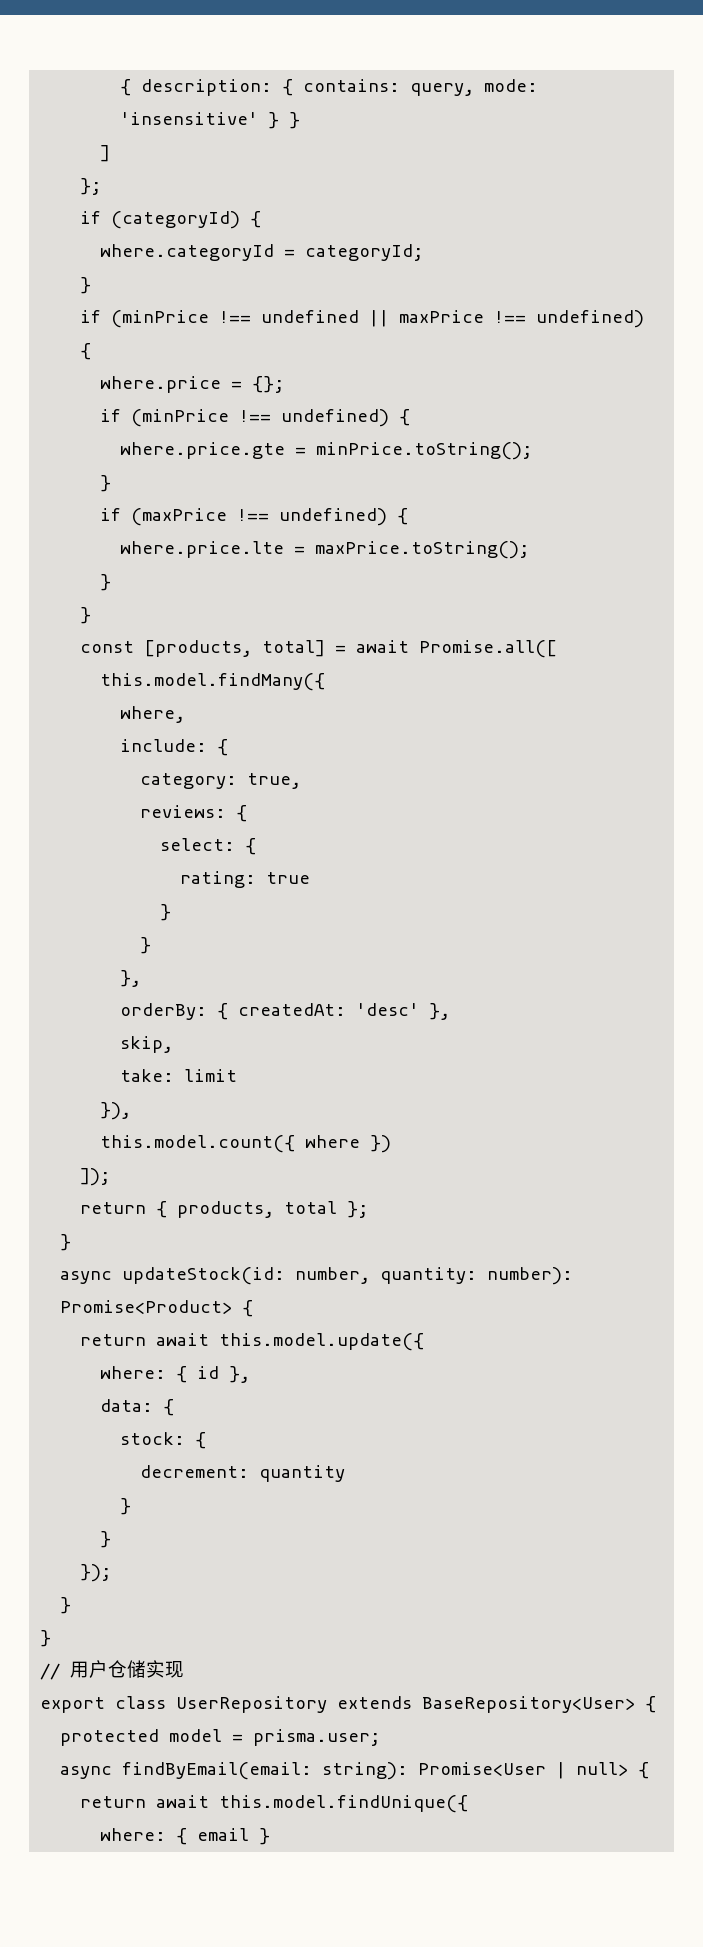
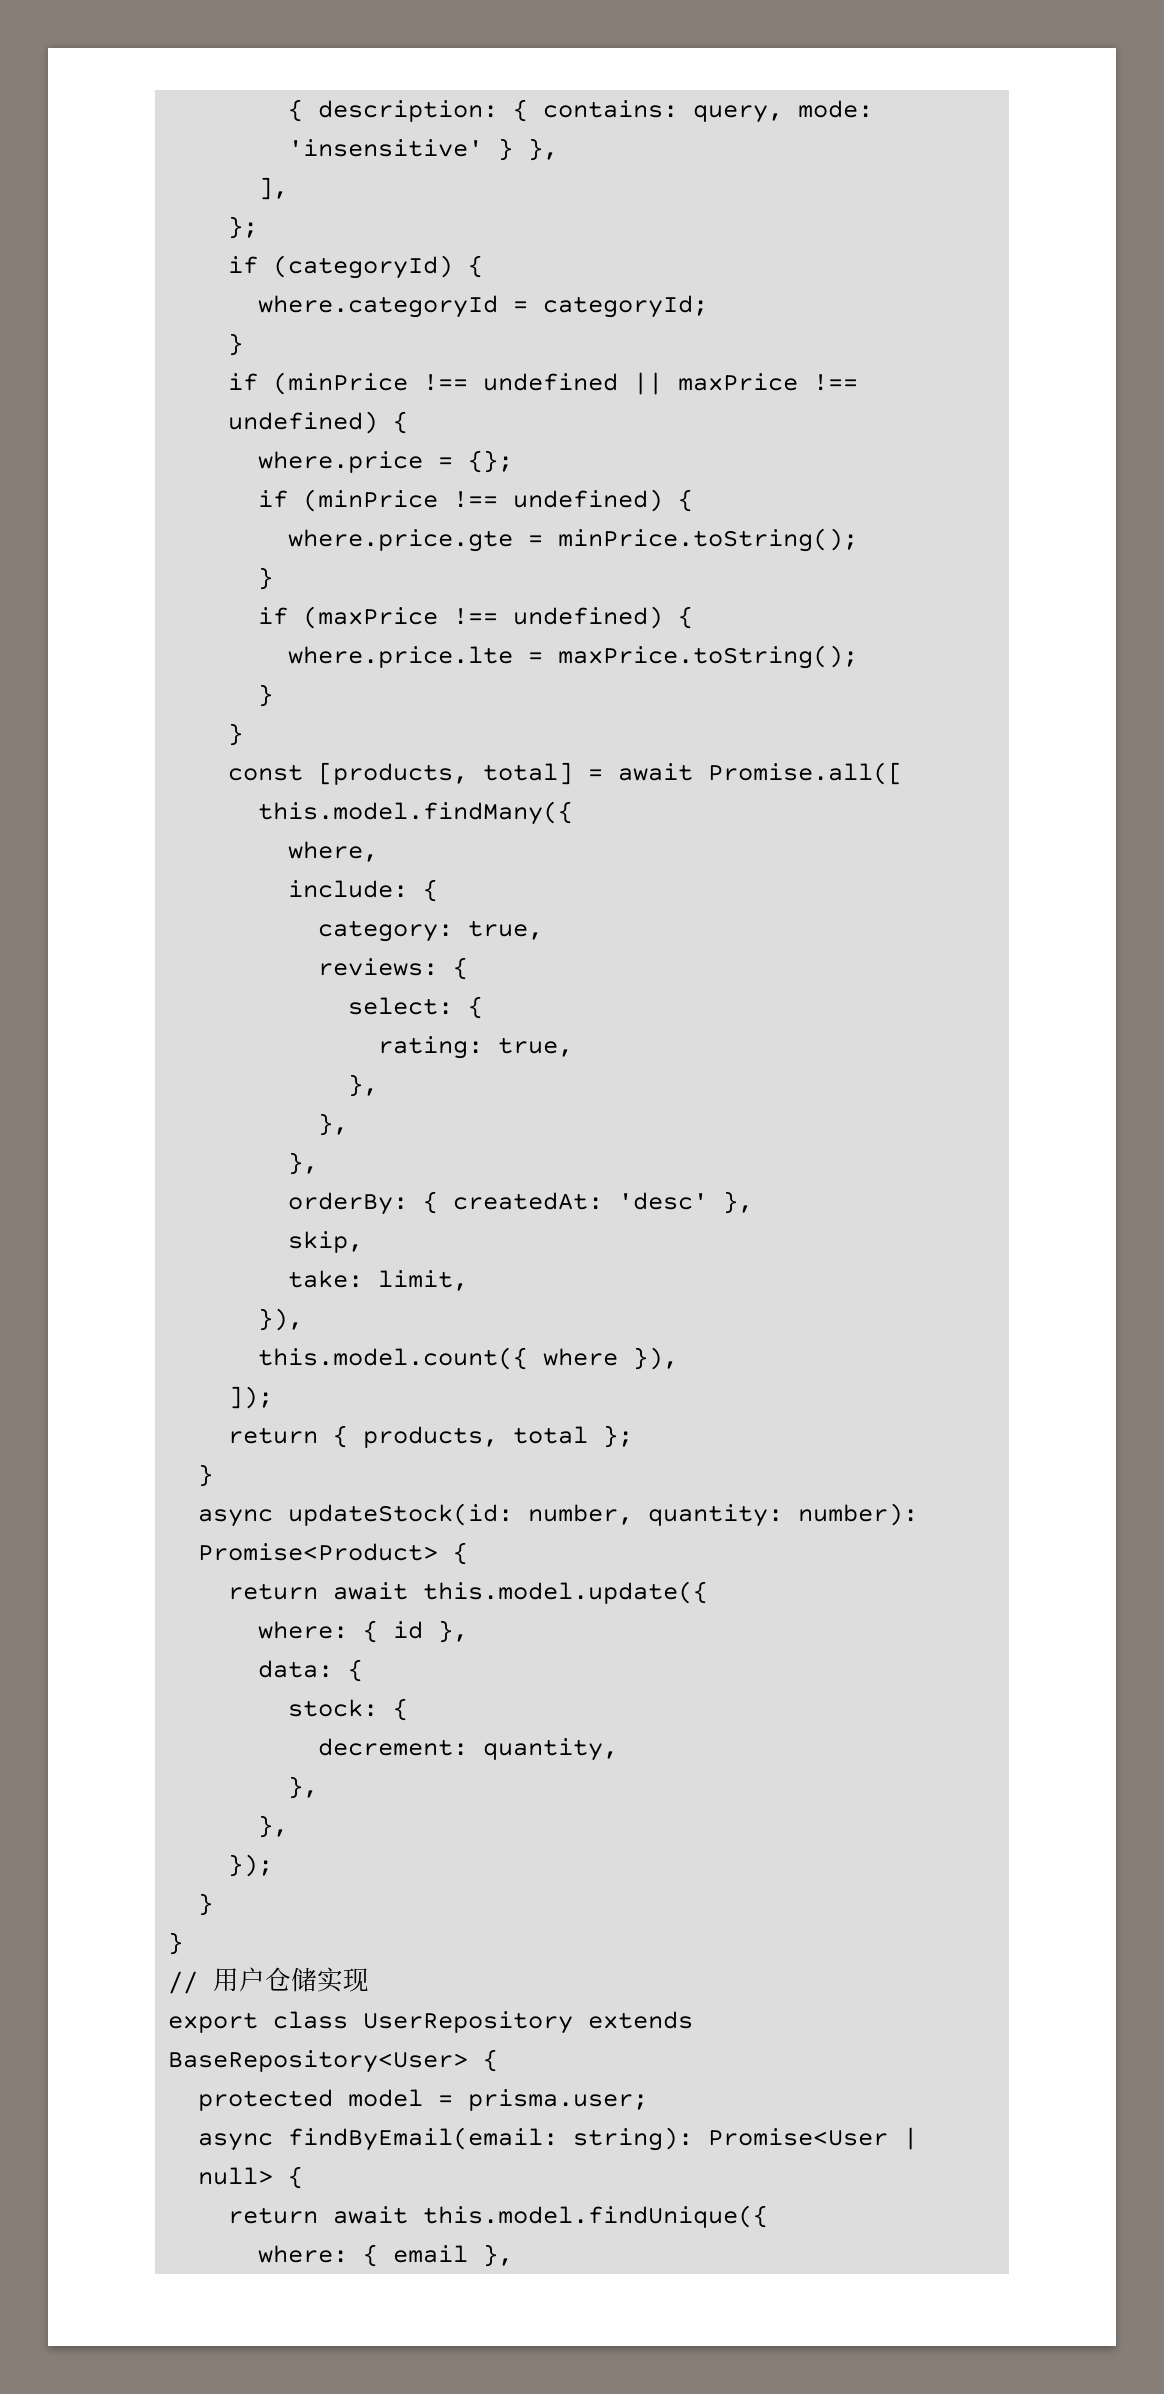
- { description: { contains: query, mode: 'insensitive' } }
- ]
+ { description: { contains: query, mode: 'insensitive' } },
+ ],
- rating: true
- }
- }
+ rating: true,
+ },
+ },
- take: limit
+ take: limit,
- this.model.count({ where })
+ this.model.count({ where }),
- decrement: quantity
- }
- }
+ decrement: quantity,
+ },
+ },
- where: { email }
+ where: { email },

